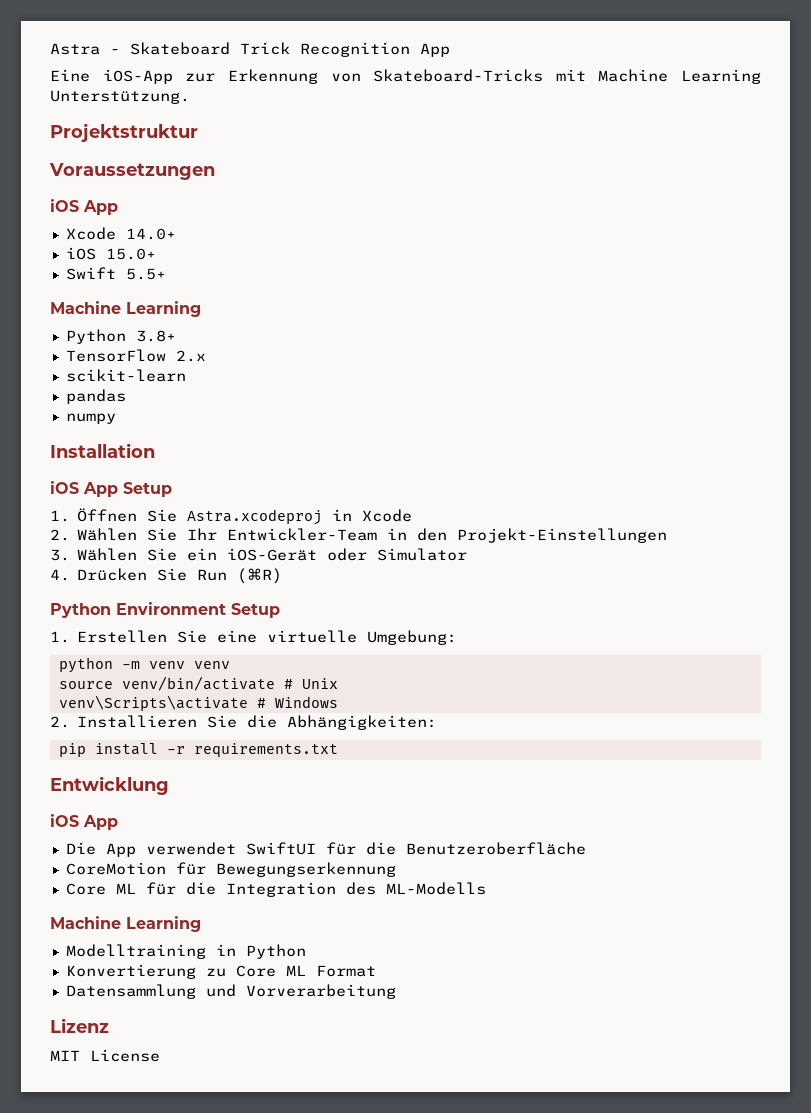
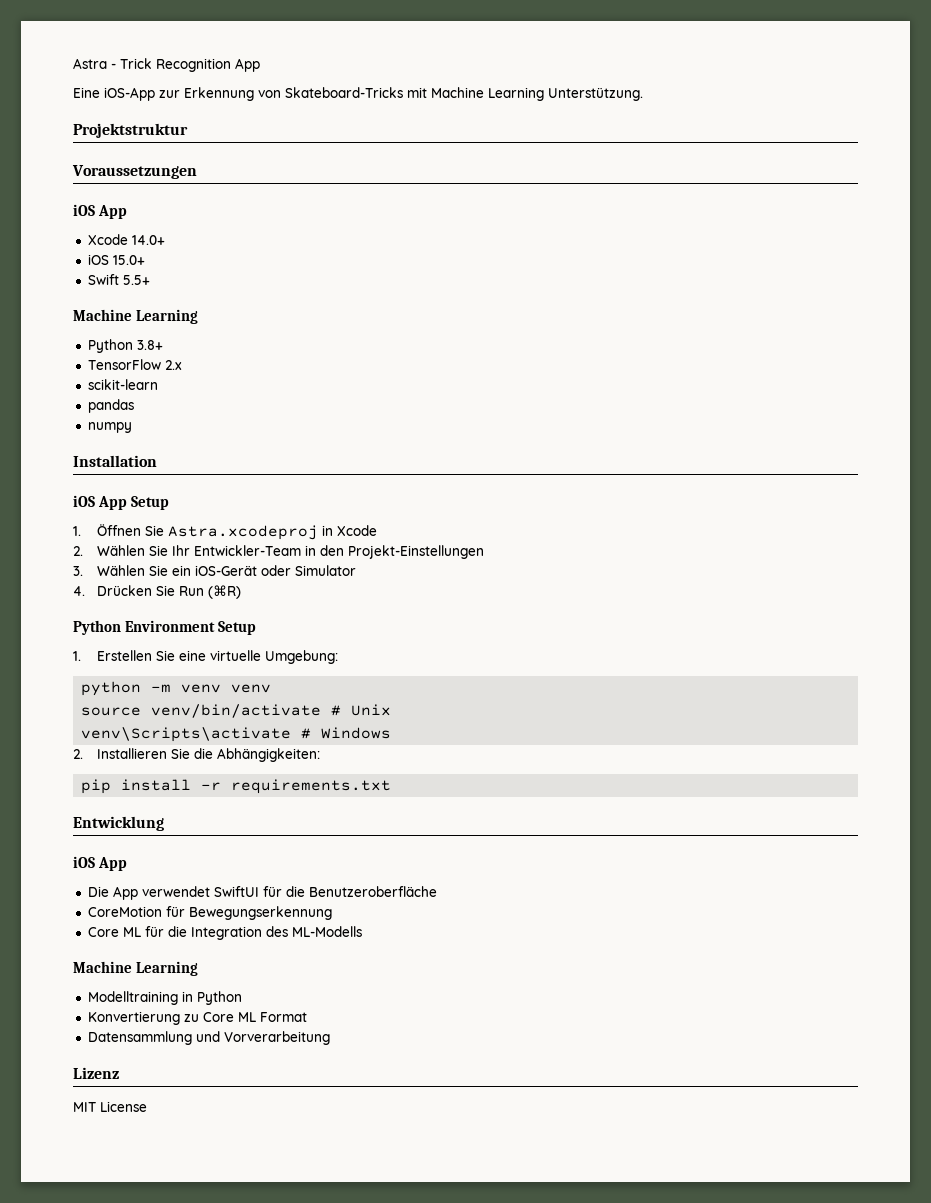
- Astra - Skateboard Trick Recognition App
+ Astra - Trick Recognition App

